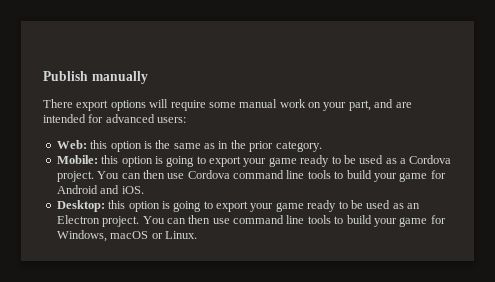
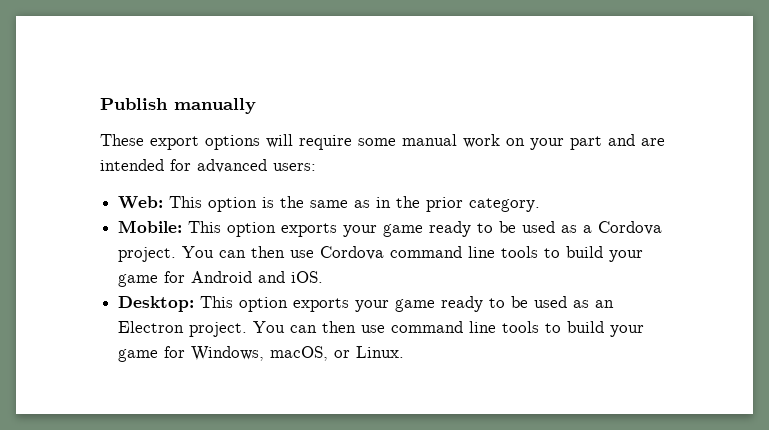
- There export options will require some manual work on your part, and are intended for advanced users:
+ These export options will require some manual work on your part and are intended for advanced users:
- Web: this option is the same as in the prior category.
+ Web: This option is the same as in the prior category.
- Mobile: this option is going to export your game ready to be used as a Cordova project.
+ Mobile: This option exports your game ready to be used as a Cordova project.
- Desktop: this option is going to export your game ready to be used as an Electron project.
+ Desktop: This option exports your game ready to be used as an Electron project.
- You can then use command line tools to build your game for Windows, macOS or Linux.
+ You can then use command line tools to build your game for Windows, macOS, or Linux.

